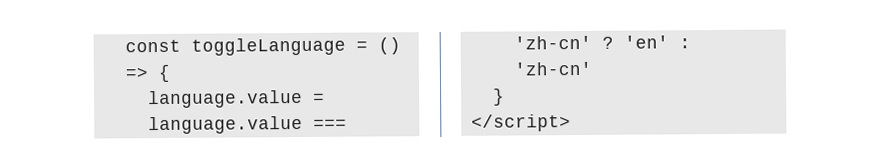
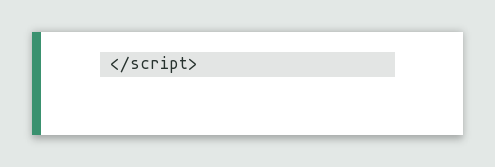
- const toggleLanguage = () => {
- language.value = language.value === 'zh-cn' ? 'en' : 'zh-cn'
- }

